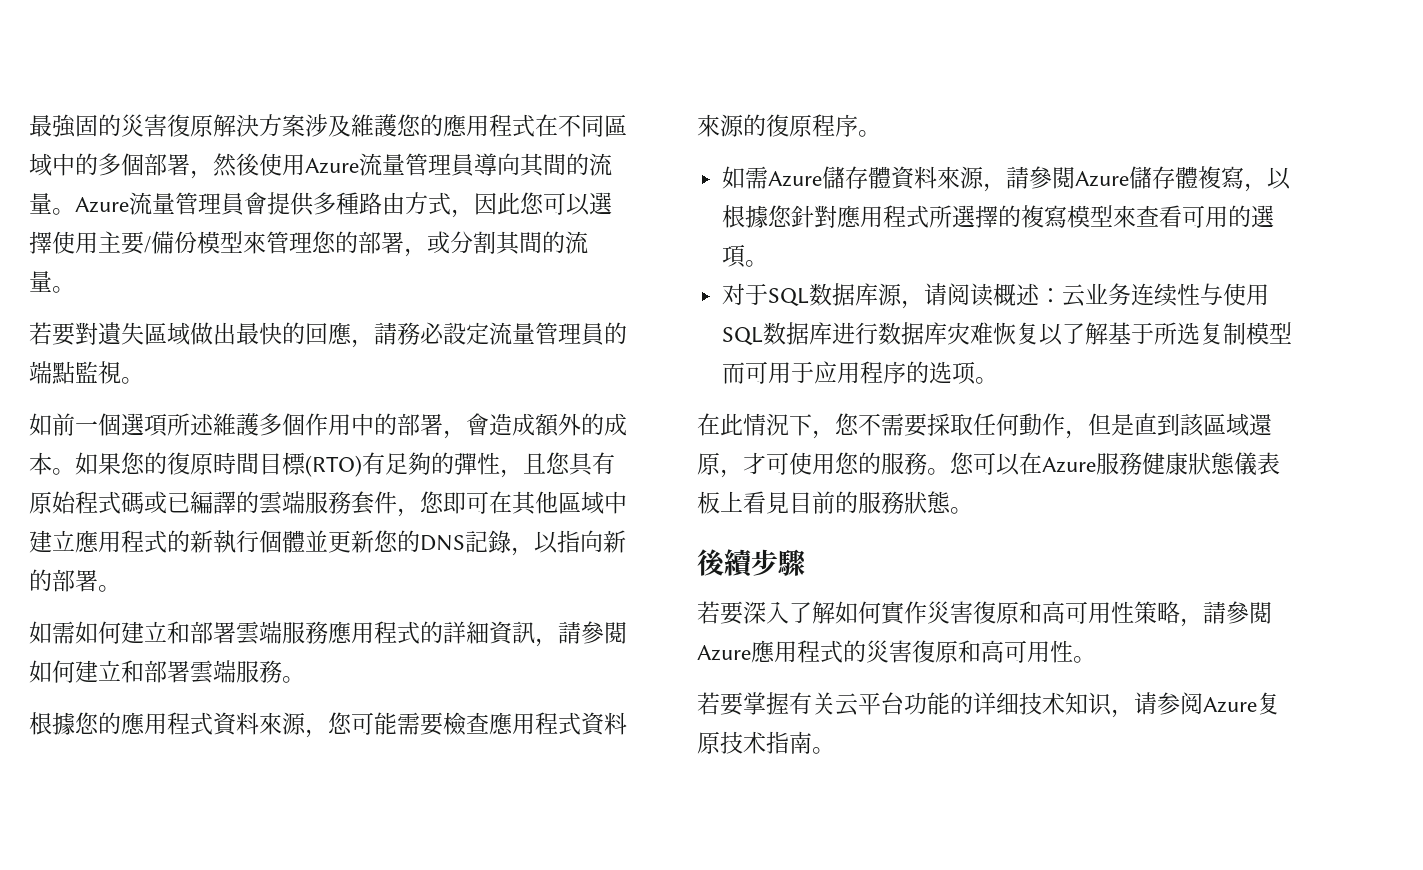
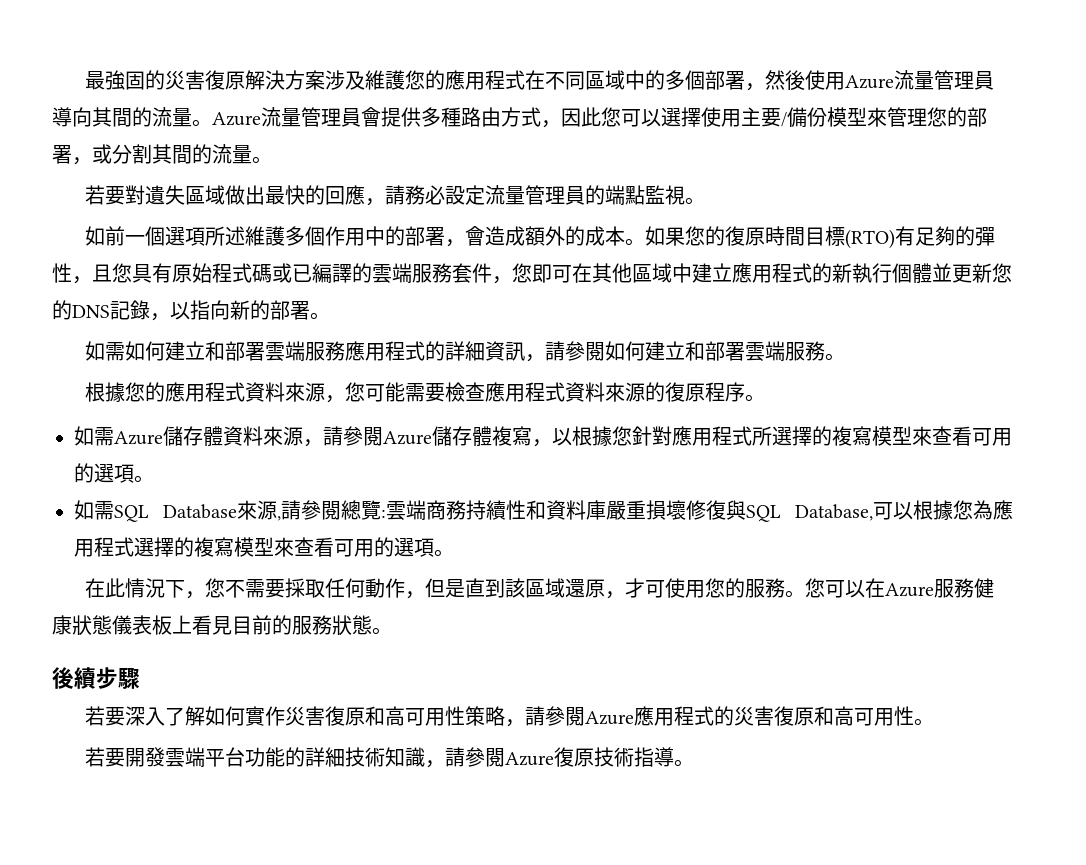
- 对于SQL数据库源，请阅读概述：云业务连续性与使用SQL数据库进行数据库灾难恢复以了解基于所选复制模型而可用于应用程序的选项。
+ 如需SQL Database來源,請參閱總覽:雲端商務持續性和資料庫嚴重損壞修復與SQL Database,可以根據您為應用程式選擇的複寫模型來查看可用的選項。
- 若要掌握有关云平台功能的详细技术知识，请参阅Azure复原技术指南。
+ 若要開發雲端平台功能的詳細技術知識，請參閱Azure復原技術指導。

